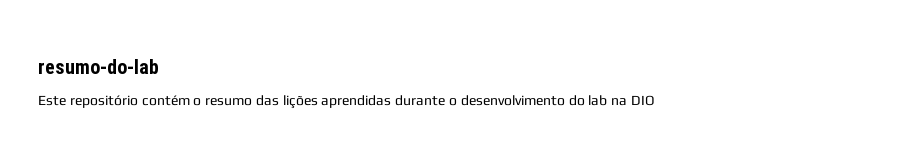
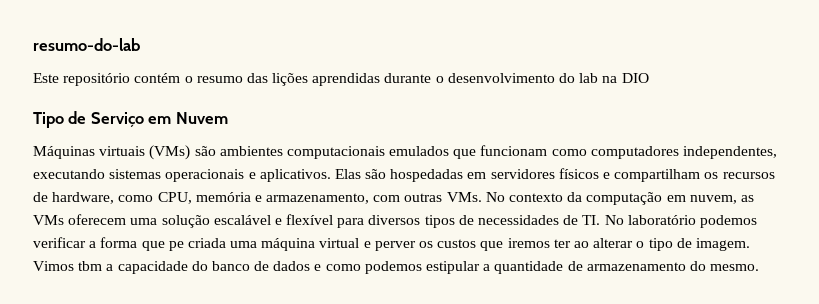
+ Tipo de Serviço em Nuvem
+ Máquinas virtuais (VMs) são ambientes computacionais emulados que funcionam como computadores independentes, executando sistemas operacionais e aplicativos. Elas são hospedadas em servidores físicos e compartilham os recursos de hardware, como CPU, memória e armazenamento, com outras VMs. No contexto da computação em nuvem, as VMs oferecem uma solução escalável e flexível para diversos tipos de necessidades de TI. No laboratório podemos verificar a forma que pe criada uma máquina virtual e perver os custos que iremos ter ao alterar o tipo de imagem. Vimos tbm a capacidade do banco de dados e como podemos estipular a quantidade de armazenamento do mesmo.

